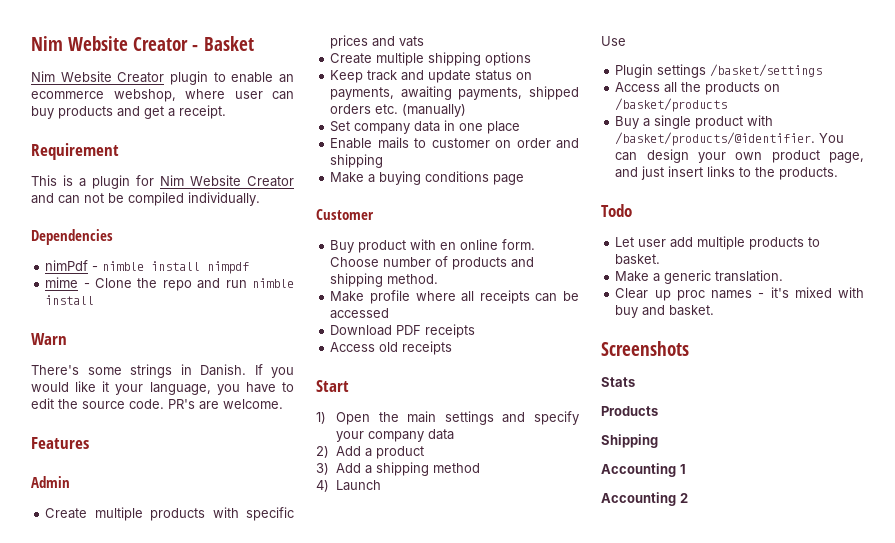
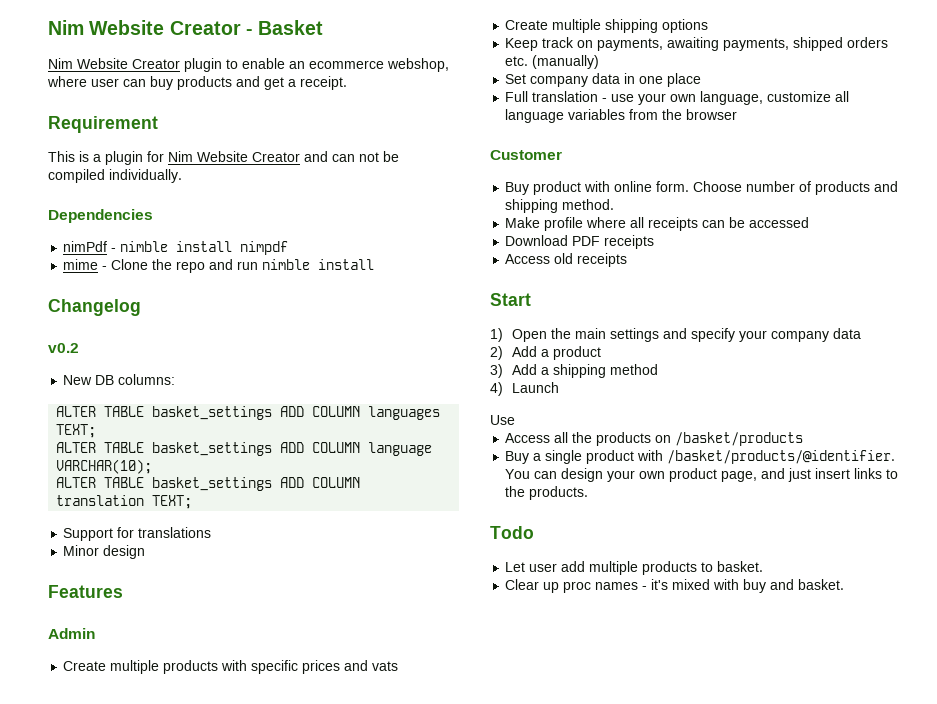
- Warn
- There's some strings in Danish. If you would like it your language, you have to edit the source code. PR's are welcome.
+ Changelog
+ v0.2
+ New DB columns:
+ ALTER TABLE basket_settings ADD COLUMN languages TEXT;
+ ALTER TABLE basket_settings ADD COLUMN language VARCHAR(10);
+ ALTER TABLE basket_settings ADD COLUMN translation TEXT;
+ Support for translations
+ Minor design
- Keep track and update status on payments, awaiting payments, shipped orders etc. (manually)
+ Keep track on payments, awaiting payments, shipped orders etc. (manually)
- Enable mails to customer on order and shipping
- Make a buying conditions page
+ Full translation - use your own language, customize all language variables from the browser
- Buy product with en online form.
+ Buy product with online form.
- Plugin settings /basket/settings
- Make a generic translation.
- Screenshots
- Stats
- Products
- Shipping
- Accounting 1
- Accounting 2

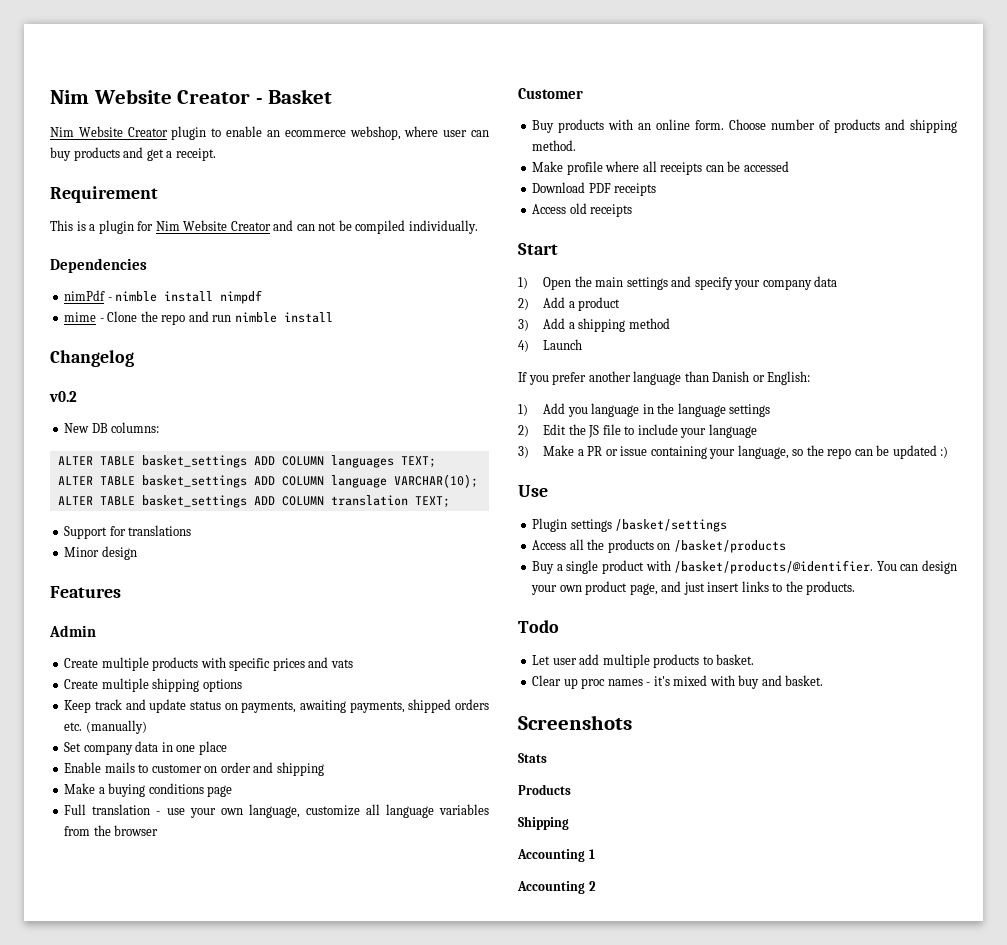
- Keep track on payments, awaiting payments, shipped orders etc. (manually)
+ Keep track and update status on payments, awaiting payments, shipped orders etc. (manually)
+ Enable mails to customer on order and shipping
+ Make a buying conditions page
- Buy product with online form.
+ Buy products with an online form.
+ If you prefer another language than Danish or English:
+ 1) Add you language in the language settings
+ 2) Edit the JS file to include your language
+ 3) Make a PR or issue containing your language, so the repo can be updated :)
  Use
+ Plugin settings /basket/settings
+ Screenshots
+ Stats
+ Products
+ Shipping
+ Accounting 1
+ Accounting 2

